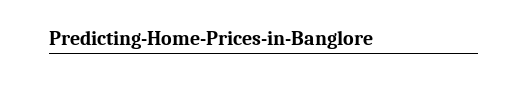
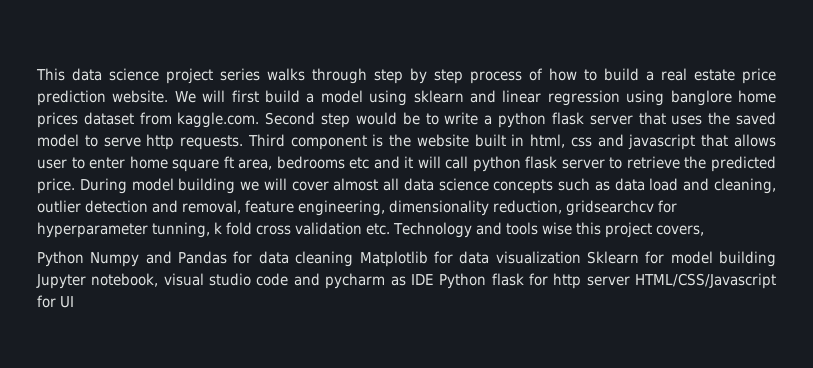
- Predicting-Home-Prices-in-Banglore
+ This data science project series walks through step by step process of how to build a real estate price prediction website. We will first build a model using sklearn and linear regression using banglore home prices dataset from kaggle.com. Second step would be to write a python flask server that uses the saved model to serve http requests. Third component is the website built in html, css and javascript that allows user to enter home square ft area, bedrooms etc and it will call python flask server to retrieve the predicted price. During model building we will cover almost all data science concepts such as data load and cleaning, outlier detection and removal, feature engineering, dimensionality reduction, gridsearchcv for hyperparameter tunning, k fold cross validation etc. Technology and tools wise this project covers,
+ Python Numpy and Pandas for data cleaning Matplotlib for data visualization Sklearn for model building Jupyter notebook, visual studio code and pycharm as IDE Python flask for http server HTML/CSS/Javascript for UI

